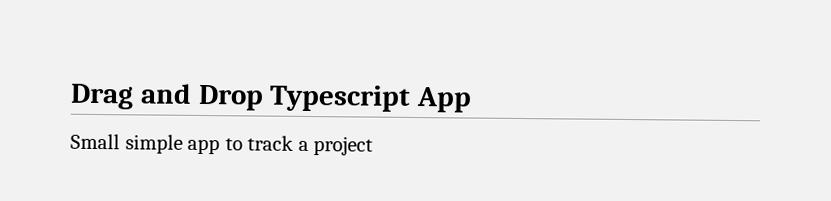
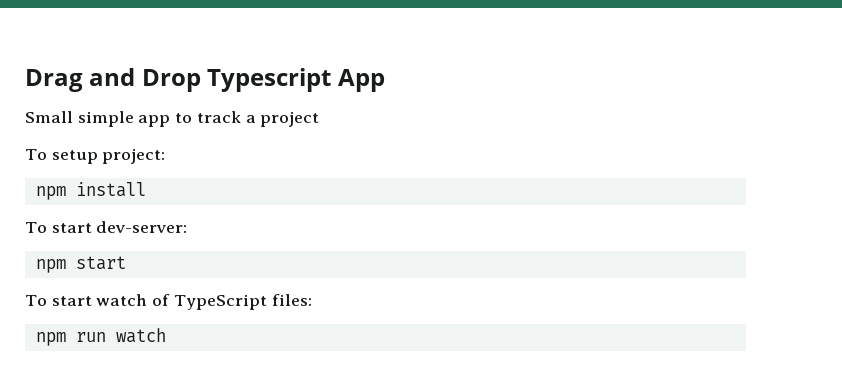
+ To setup project:
+ npm install
+ To start dev-server:
+ npm start
+ To start watch of TypeScript files:
+ npm run watch

